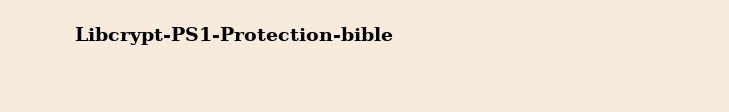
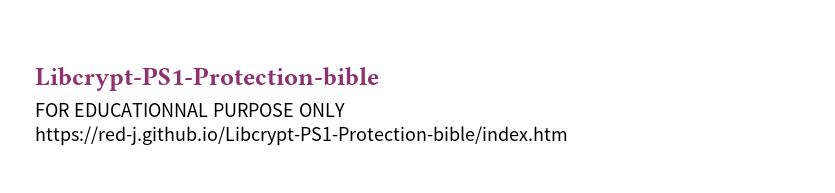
+ FOR EDUCATIONNAL PURPOSE ONLY https://red-j.github.io/Libcrypt-PS1-Protection-bible/index.htm

